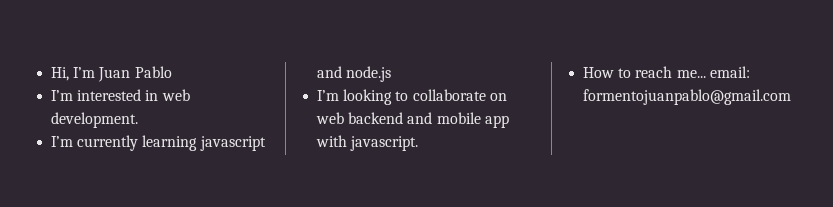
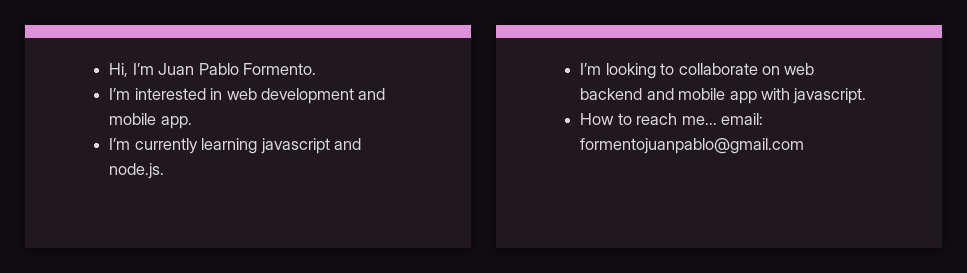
- Hi, I’m Juan Pablo
+ Hi, I’m Juan Pablo Formento.
- I’m interested in web development.
+ I’m interested in web development and mobile app.
- I’m currently learning javascript and node.js
+ I’m currently learning javascript and node.js.

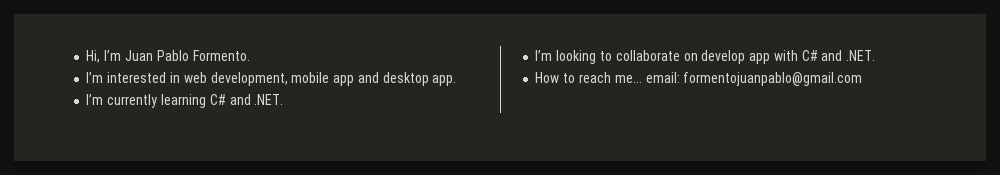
- I’m interested in web development and mobile app.
+ I’m interested in web development, mobile app and desktop app.
- I’m currently learning javascript and node.js.
+ I’m currently learning C# and .NET.
- I’m looking to collaborate on web backend and mobile app with javascript.
+ I’m looking to collaborate on develop app with C# and .NET.

